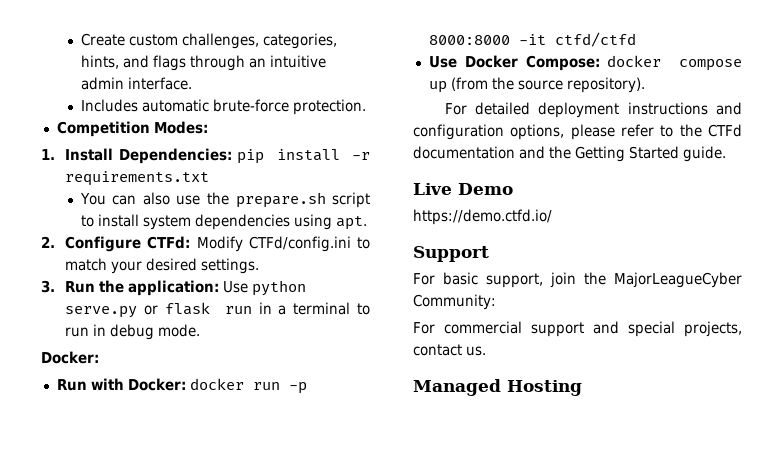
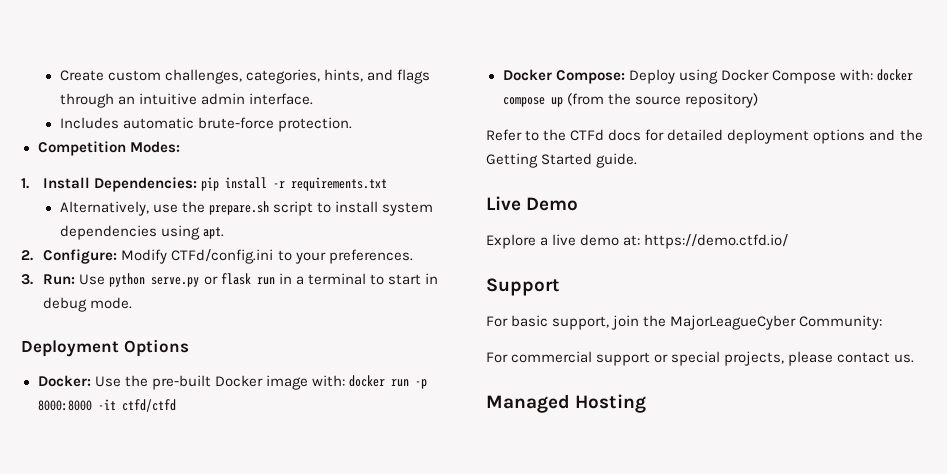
- You can also use the prepare.sh script to install system dependencies using apt.
+ Alternatively, use the prepare.sh script to install system dependencies using apt.
- 2. Configure CTFd: Modify CTFd/config.ini to match your desired settings.
- 3. Run the application: Use python serve.py or flask run in a terminal to run in debug mode.
- Docker:
- Run with Docker: docker run -p 8000:8000 -it ctfd/ctfd
+ 2. Configure: Modify CTFd/config.ini to your preferences.
+ 3. Run: Use python serve.py or flask run in a terminal to start in debug mode.
+ Deployment Options
+ Docker: Use the pre-built Docker image with: docker run -p 8000:8000 -it ctfd/ctfd
- Use Docker Compose: docker compose up (from the source repository).
- For detailed deployment instructions and configuration options, please refer to the CTFd documentation and the Getting Started guide.
+ Docker Compose: Deploy using Docker Compose with: docker compose up (from the source repository)
+ Refer to the CTFd docs for detailed deployment options and the Getting Started guide.
- https://demo.ctfd.io/
+ Explore a live demo at: https://demo.ctfd.io/
- For commercial support and special projects, contact us.
+ For commercial support or special projects, please contact us.

